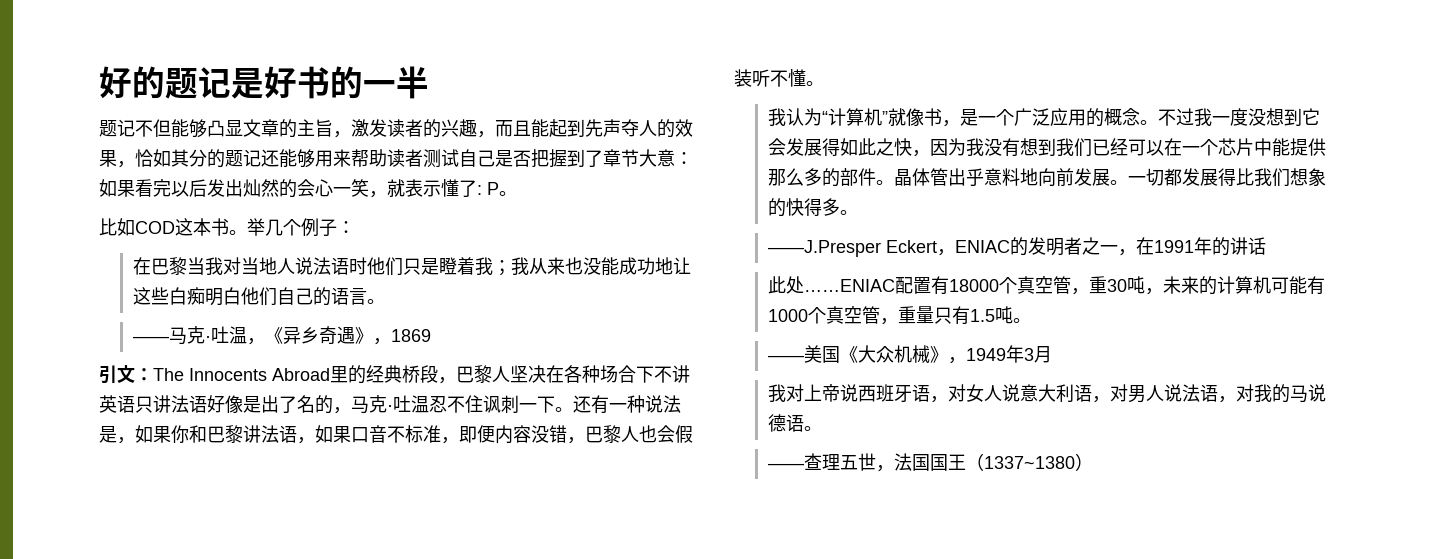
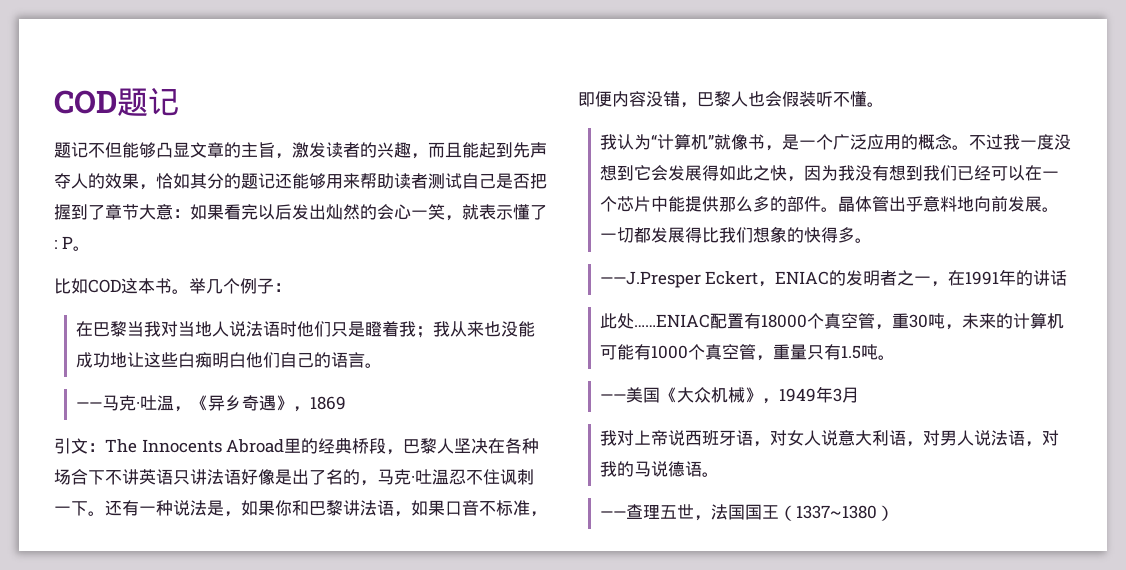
- 好的题记是好书的一半
+ COD题记

